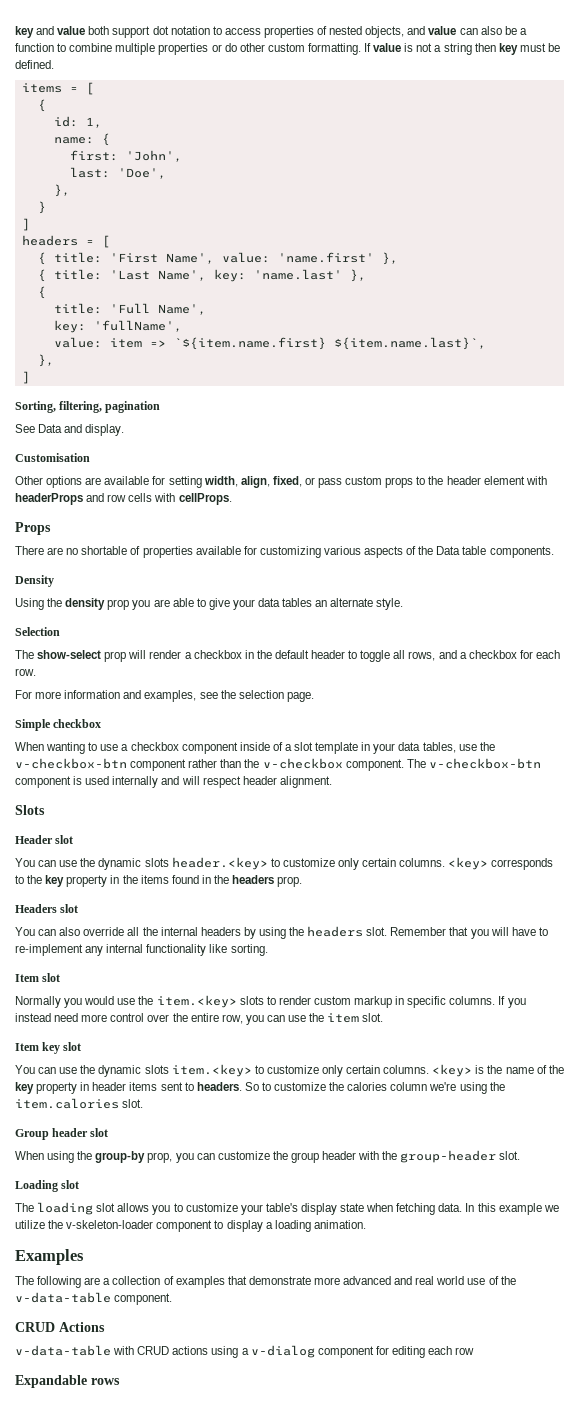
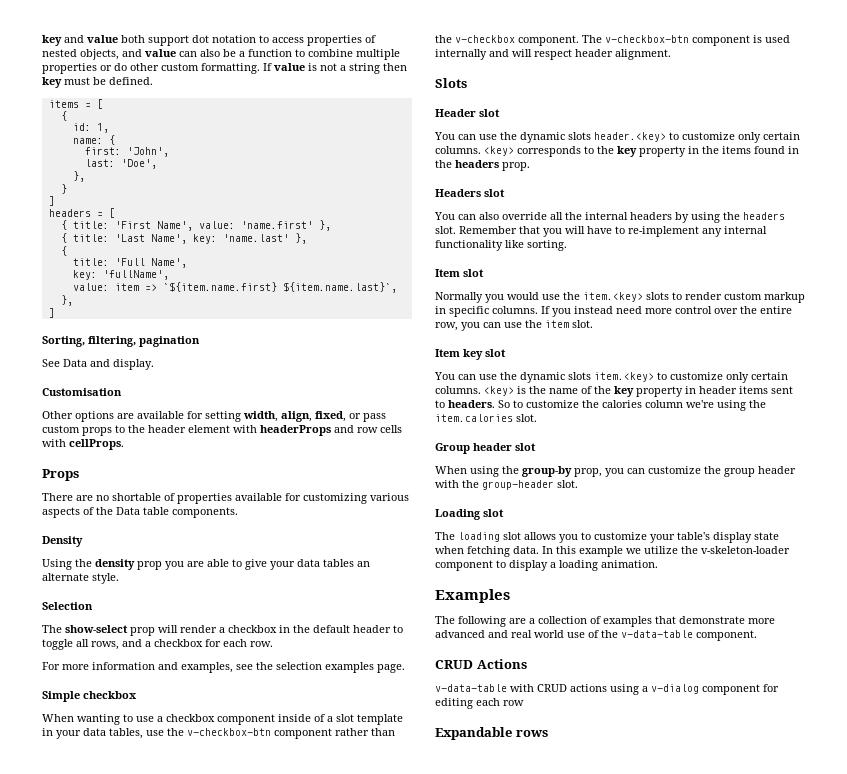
- For more information and examples, see the selection page.
+ For more information and examples, see the selection examples page.

